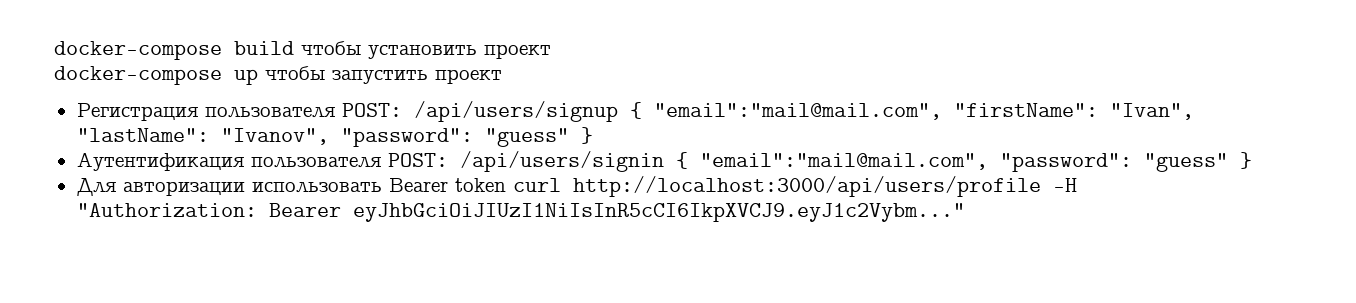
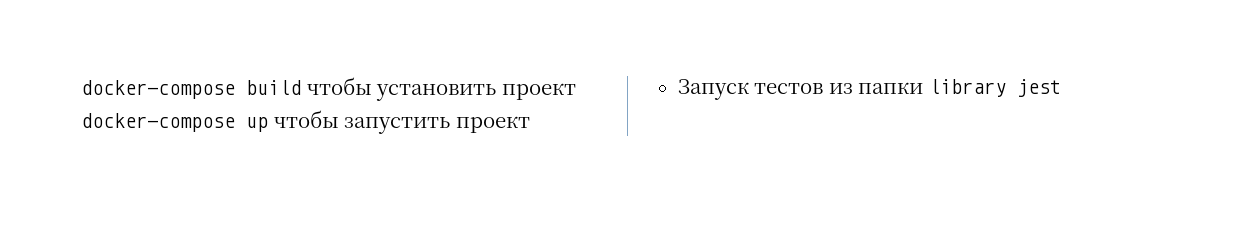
- Регистрация пользователя POST: /api/users/signup { "email":"mail@mail.com", "firstName": "Ivan", "lastName": "Ivanov", "password": "guess" }
- Аутентификация пользователя POST: /api/users/signin { "email":"mail@mail.com", "password": "guess" }
- Для авторизации использовать Bearer token curl http://localhost:3000/api/users/profile -H "Authorization: Bearer eyJhbGciOiJIUzI1NiIsInR5cCI6IkpXVCJ9.eyJ1c2Vybm..."
+ Запуск тестов из папки library jest

